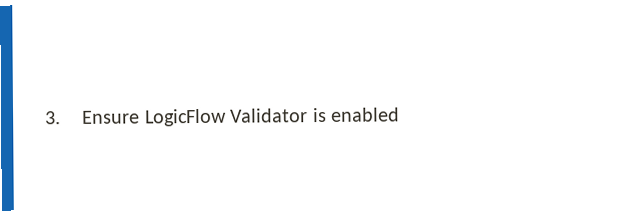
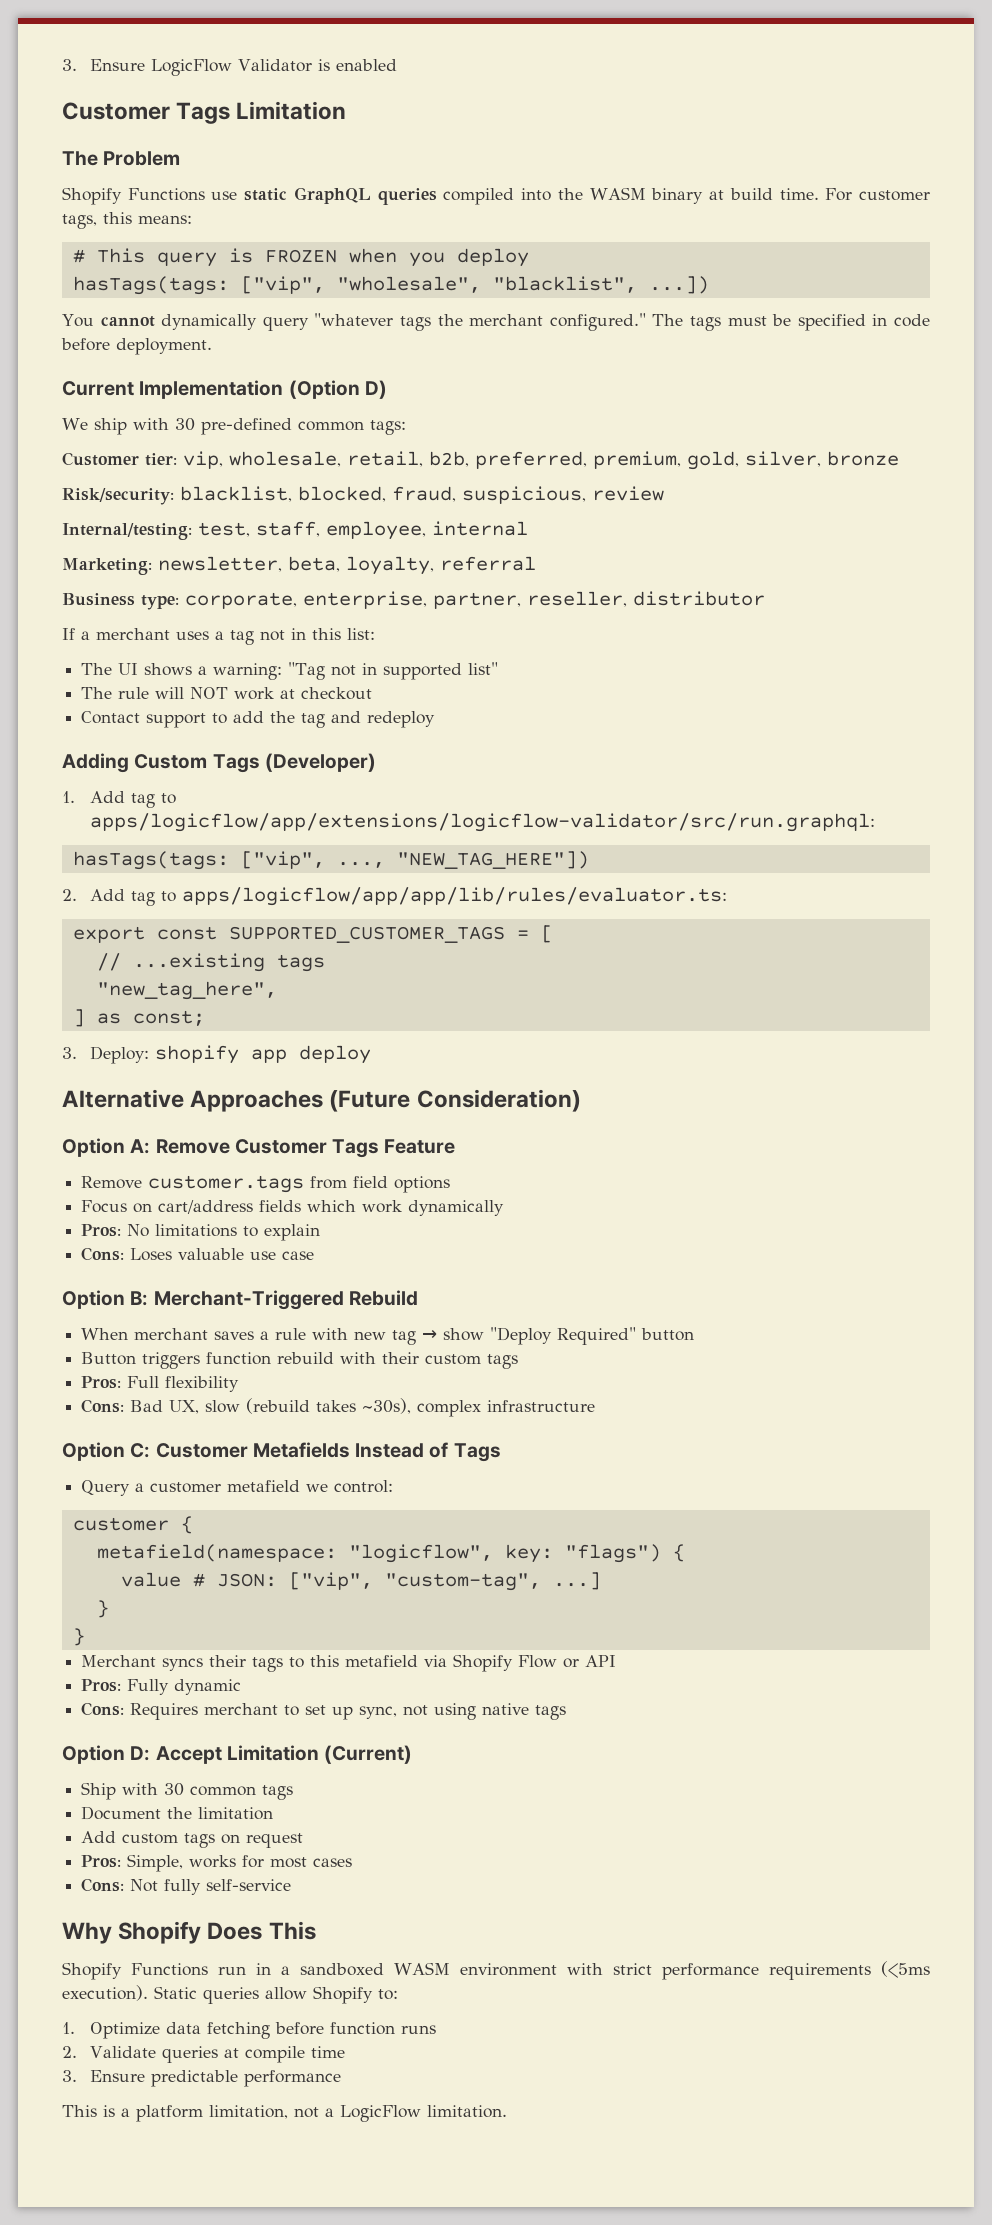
+ Customer Tags Limitation
+ The Problem
+ Shopify Functions use static GraphQL queries compiled into the WASM binary at build time. For customer tags, this means:
+ # This query is FROZEN when you deploy
+ hasTags(tags: ["vip", "wholesale", "blacklist", ...])
+ You cannot dynamically query "whatever tags the merchant configured." The tags must be specified in code before deployment.
+ Current Implementation (Option D)
+ We ship with 30 pre-defined common tags:
+ Customer tier: vip, wholesale, retail, b2b, preferred, premium, gold, silver, bronze
+ Risk/security: blacklist, blocked, fraud, suspicious, review
+ Internal/testing: test, staff, employee, internal
+ Marketing: newsletter, beta, loyalty, referral
+ Business type: corporate, enterprise, partner, reseller, distributor
+ If a merchant uses a tag not in this list:
+ The UI shows a warning: "Tag not in supported list"
+ The rule will NOT work at checkout
+ Contact support to add the tag and redeploy
+ Adding Custom Tags (Developer)
+ 1. Add tag to apps/logicflow/app/extensions/logicflow-validator/src/run.graphql:
+ hasTags(tags: ["vip", ..., "NEW_TAG_HERE"])
+ 2. Add tag to apps/logicflow/app/app/lib/rules/evaluator.ts:
+ export const SUPPORTED_CUSTOMER_TAGS = [
+ // ...existing tags
+ "new_tag_here",
+ ] as const;
+ 3. Deploy: shopify app deploy
+ Alternative Approaches (Future Consideration)
+ Option A: Remove Customer Tags Feature
+ Remove customer.tags from field options
+ Focus on cart/address fields which work dynamically
+ Pros: No limitations to explain
+ Cons: Loses valuable use case
+ Option B: Merchant-Triggered Rebuild
+ When merchant saves a rule with new tag → show "Deploy Required" button
+ Button triggers function rebuild with their custom tags
+ Pros: Full flexibility
+ Cons: Bad UX, slow (rebuild takes ~30s), complex infrastructure
+ Option C: Customer Metafields Instead of Tags
+ Query a customer metafield we control:
+ customer {
+ metafield(namespace: "logicflow", key: "flags") {
+ value # JSON: ["vip", "custom-tag", ...]
+ }
+ }
+ Merchant syncs their tags to this metafield via Shopify Flow or API
+ Pros: Fully dynamic
+ Cons: Requires merchant to set up sync, not using native tags
+ Option D: Accept Limitation (Current)
+ Ship with 30 common tags
+ Document the limitation
+ Add custom tags on request
+ Pros: Simple, works for most cases
+ Cons: Not fully self-service
+ Why Shopify Does This
+ Shopify Functions run in a sandboxed WASM environment with strict performance requirements (<5ms execution). Static queries allow Shopify to:
+ 1. Optimize data fetching before function runs
+ 2. Validate queries at compile time
+ 3. Ensure predictable performance
+ This is a platform limitation, not a LogicFlow limitation.

